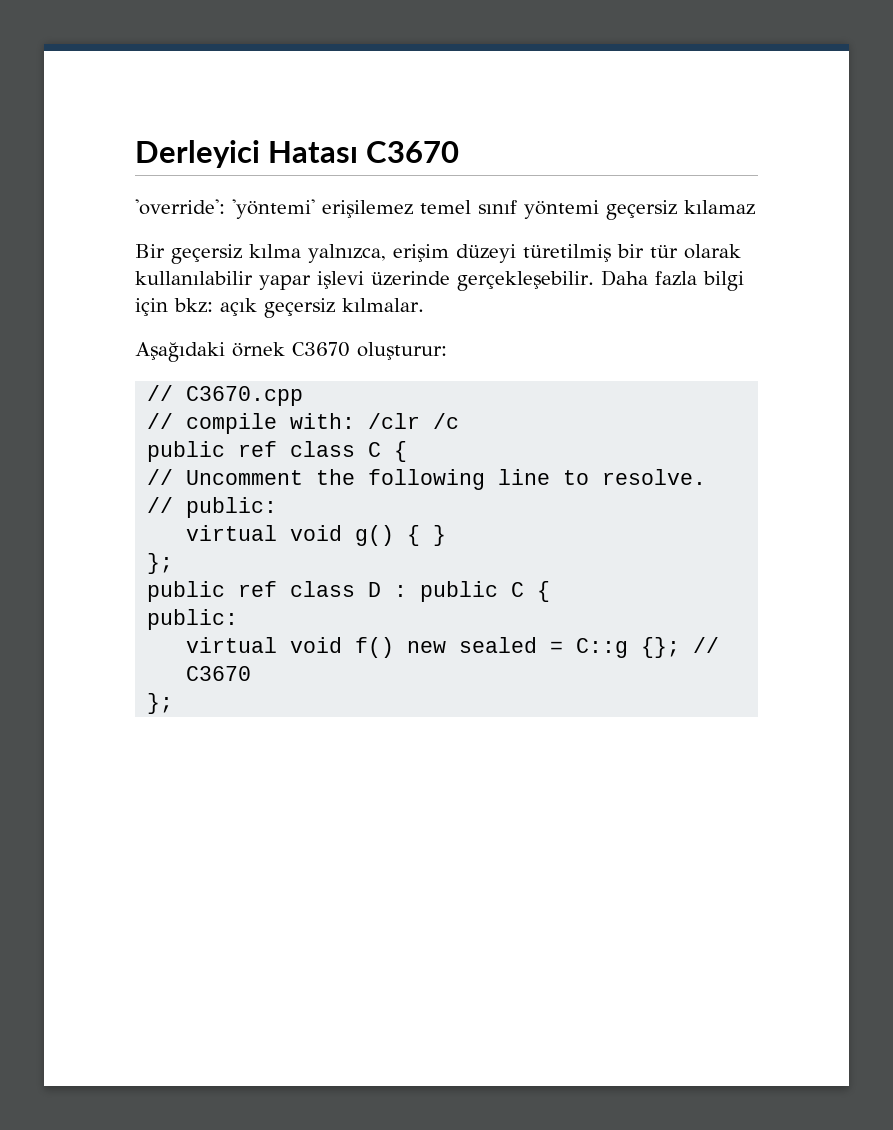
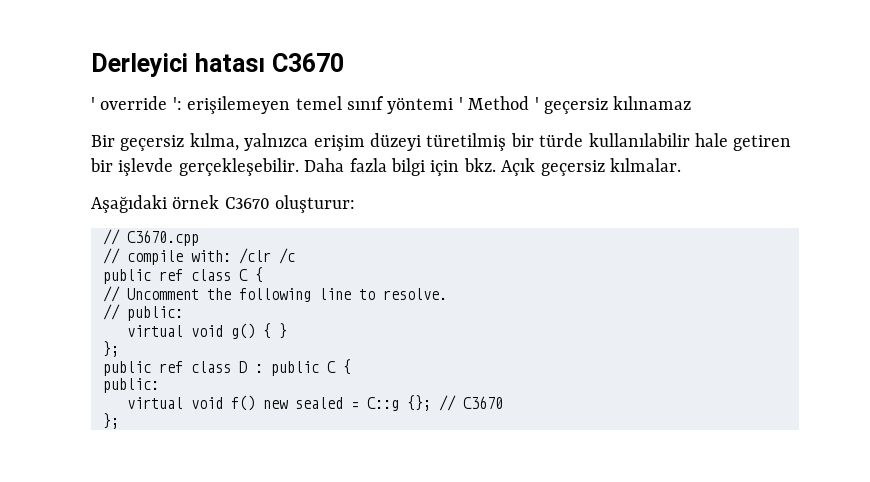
- Derleyici Hatası C3670
- 'override': 'yöntemi' erişilemez temel sınıf yöntemi geçersiz kılamaz
+ Derleyici hatası C3670
+ ' override ': erişilemeyen temel sınıf yöntemi ' Method ' geçersiz kılınamaz
- Bir geçersiz kılma yalnızca, erişim düzeyi türetilmiş bir tür olarak kullanılabilir yapar işlevi üzerinde gerçekleşebilir.
+ Bir geçersiz kılma, yalnızca erişim düzeyi türetilmiş bir türde kullanılabilir hale getiren bir işlevde gerçekleşebilir.
- Daha fazla bilgi için bkz: açık geçersiz kılmalar.
+ Daha fazla bilgi için bkz. Açık geçersiz kılmalar.

